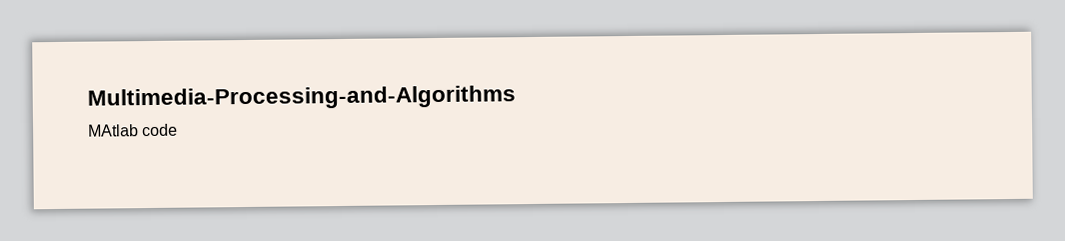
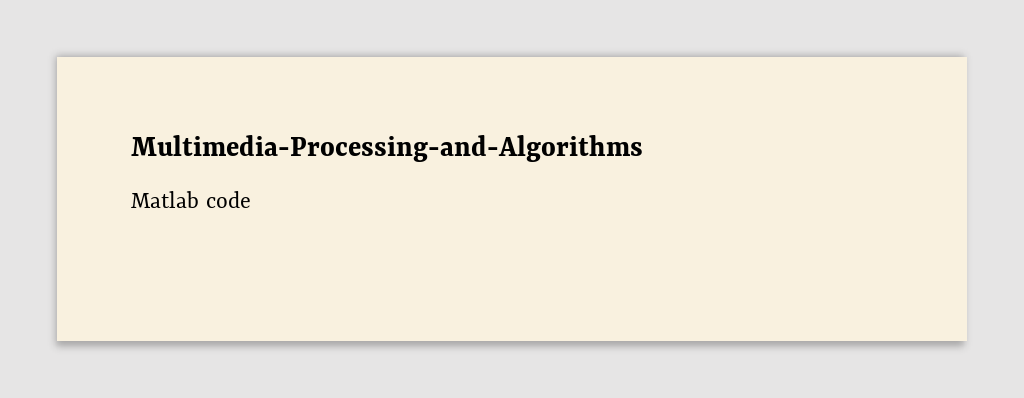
- MAtlab code
+ Matlab code

